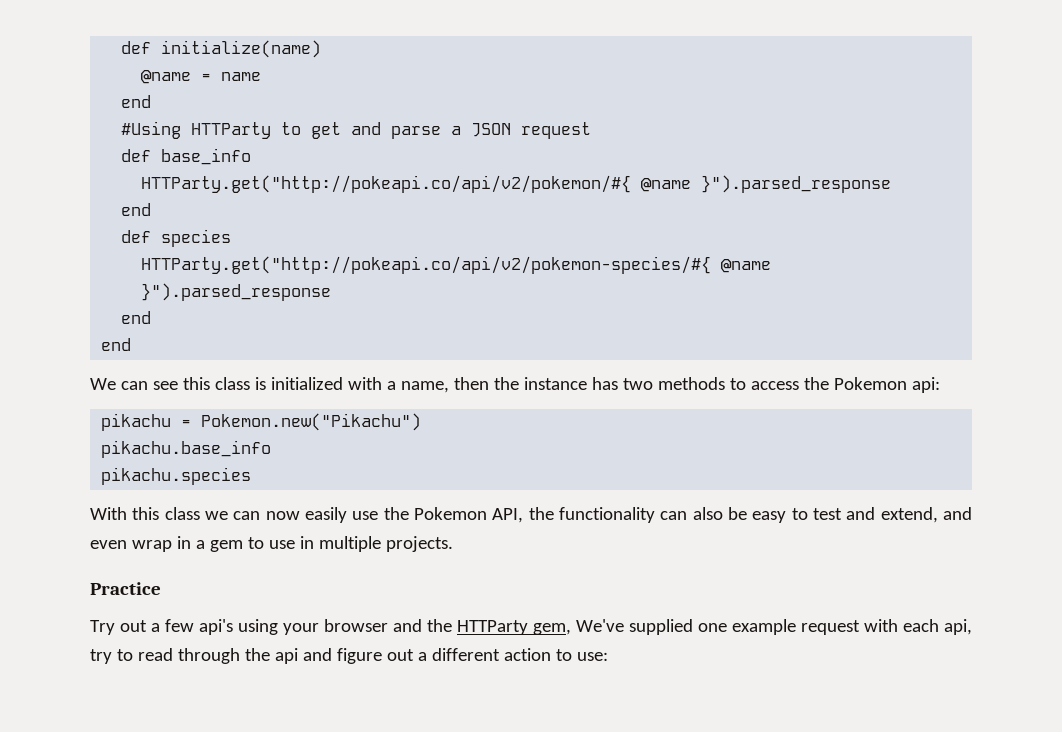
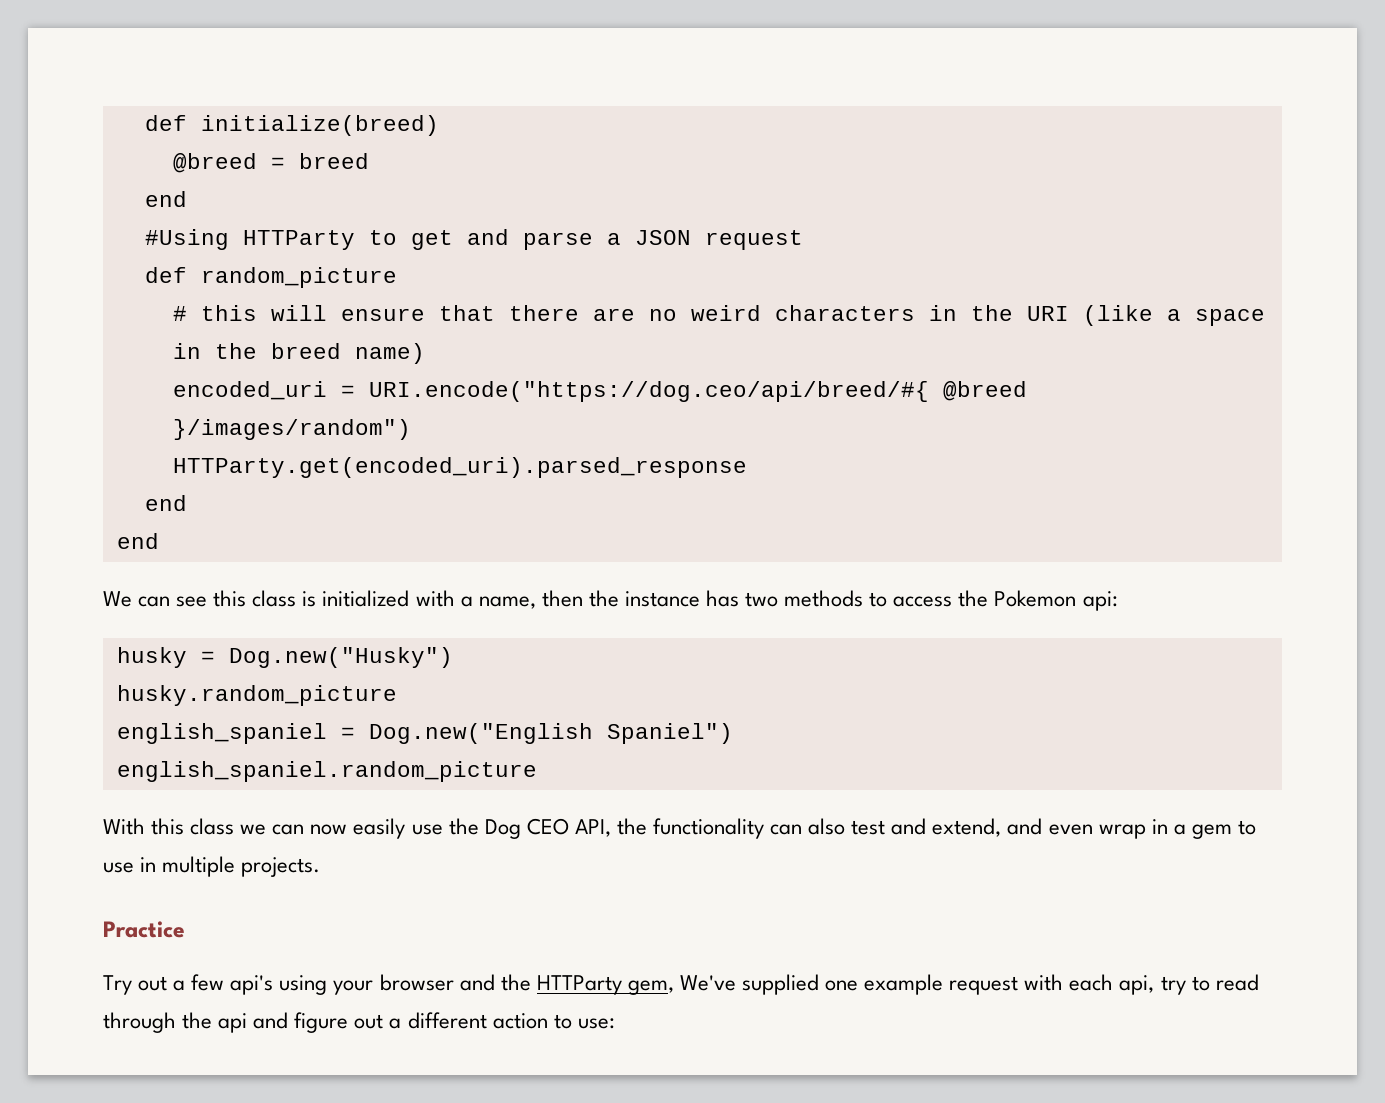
- def initialize(name)
- @name = name
+ def initialize(breed)
+ @breed = breed
- def base_info
- HTTParty.get("http://pokeapi.co/api/v2/pokemon/#{ @name }").parsed_response
- end
- def species
- HTTParty.get("http://pokeapi.co/api/v2/pokemon-species/#{ @name }").parsed_response
+ def random_picture
+ # this will ensure that there are no weird characters in the URI (like a space in the breed name)
+ encoded_uri = URI.encode("https://dog.ceo/api/breed/#{ @breed }/images/random")
+ HTTParty.get(encoded_uri).parsed_response
- pikachu = Pokemon.new("Pikachu")
- pikachu.base_info
- pikachu.species
+ husky = Dog.new("Husky")
+ husky.random_picture
+ english_spaniel = Dog.new("English Spaniel")
+ english_spaniel.random_picture
- With this class we can now easily use the Pokemon API, the functionality can also be easy to test and extend, and even wrap in a gem to use in multiple projects.
+ With this class we can now easily use the Dog CEO API, the functionality can also test and extend, and even wrap in a gem to use in multiple projects.

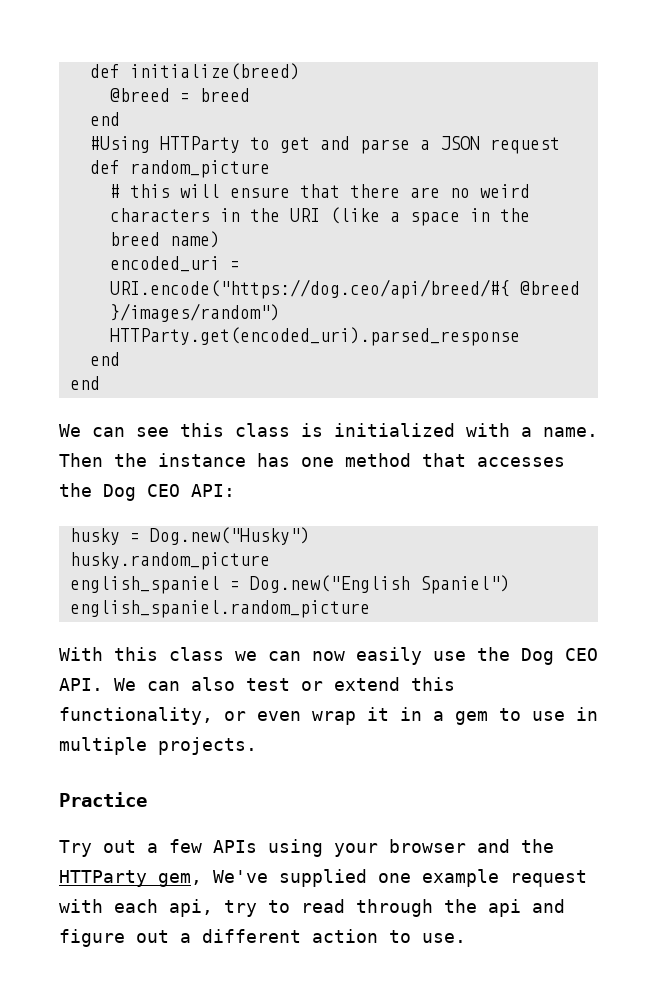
- We can see this class is initialized with a name, then the instance has two methods to access the Pokemon api:
+ We can see this class is initialized with a name. Then the instance has one method that accesses the Dog CEO API:
- With this class we can now easily use the Dog CEO API, the functionality can also test and extend, and even wrap in a gem to use in multiple projects.
+ With this class we can now easily use the Dog CEO API. We can also test or extend this functionality, or even wrap it in a gem to use in multiple projects.
- Try out a few api's using your browser and the HTTParty gem, We've supplied one example request with each api, try to read through the api and figure out a different action to use:
+ Try out a few APIs using your browser and the HTTParty gem, We've supplied one example request with each api, try to read through the api and figure out a different action to use.

